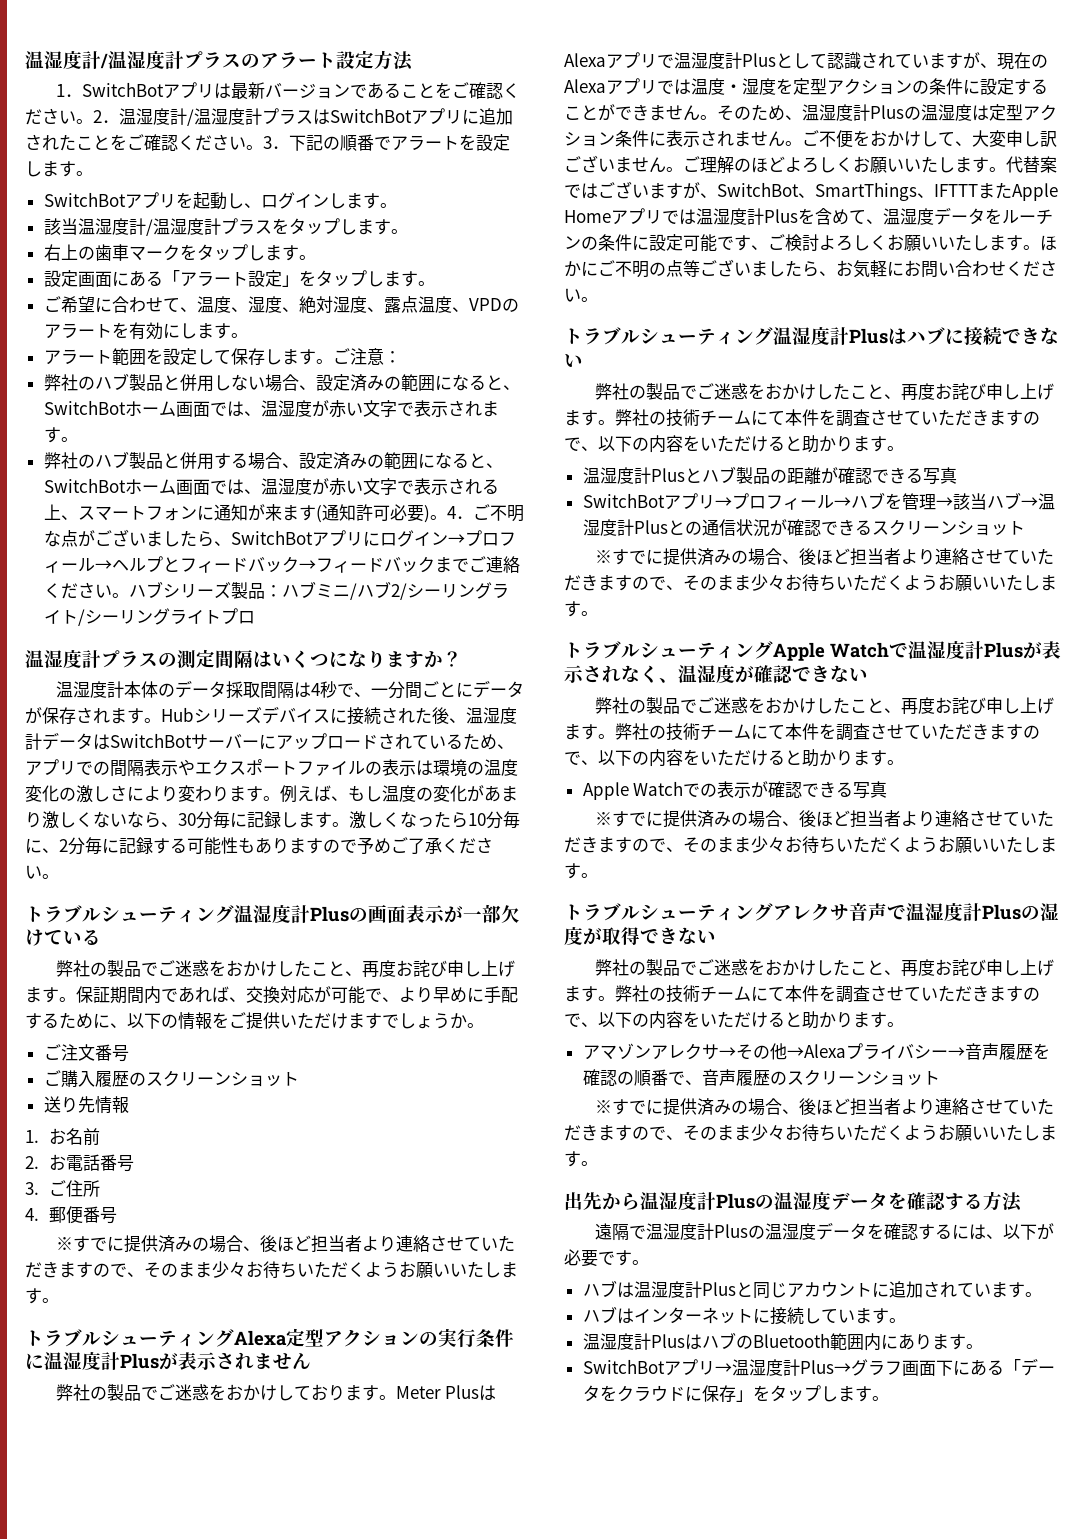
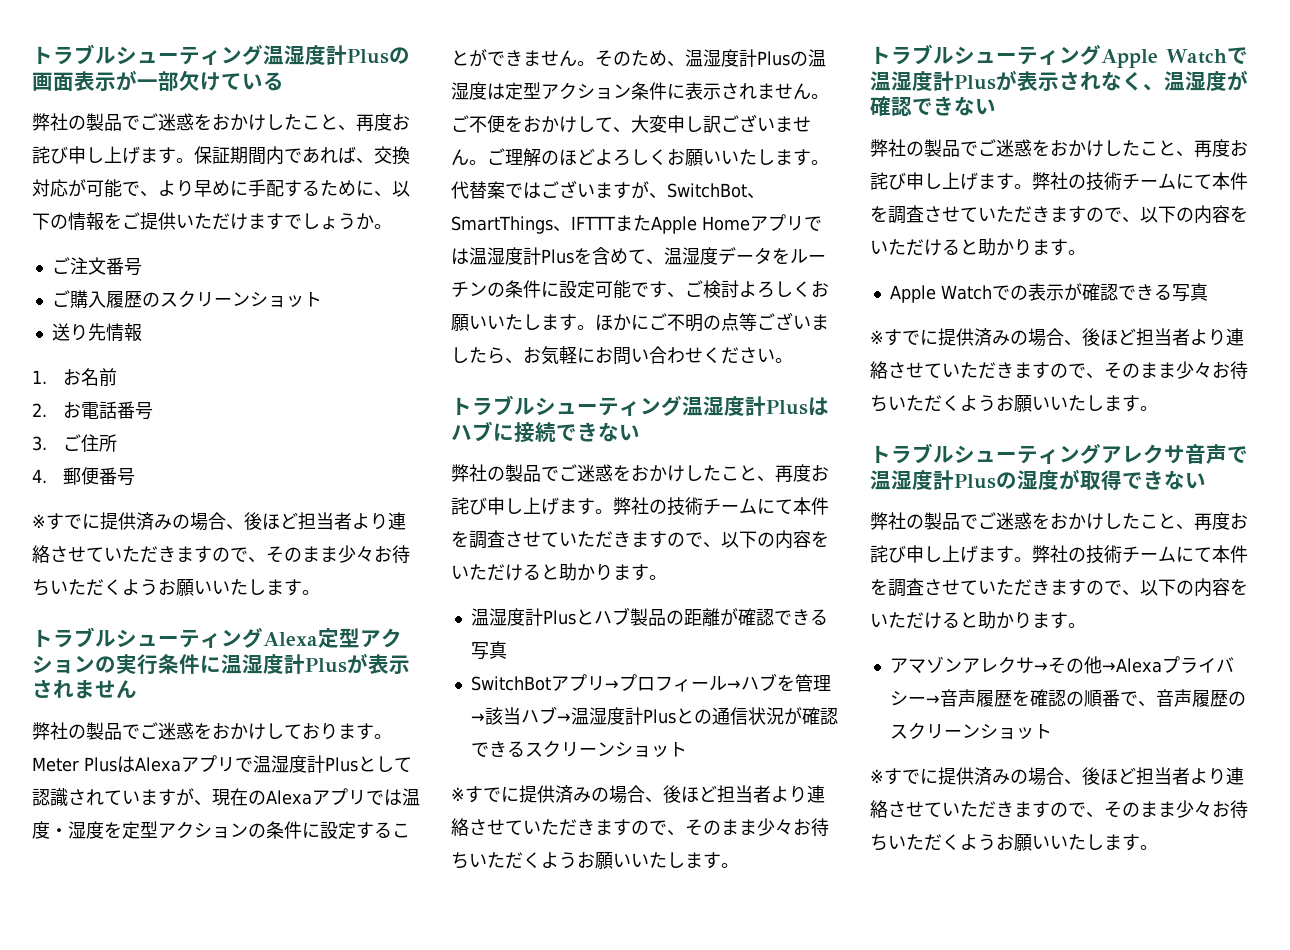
- 温湿度計/温湿度計プラスのアラート設定方法
- 1．SwitchBotアプリは最新バージョンであることをご確認ください。2．温湿度計/温湿度計プラスはSwitchBotアプリに追加されたことをご確認ください。3．下記の順番でアラートを設定します。
- SwitchBotアプリを起動し、ログインします。
- 該当温湿度計/温湿度計プラスをタップします。
- 右上の歯車マークをタップします。
- 設定画面にある「アラート設定」をタップします。
- ご希望に合わせて、温度、湿度、絶対湿度、露点温度、VPDのアラートを有効にします。
- アラート範囲を設定して保存します。ご注意：
- 弊社のハブ製品と併用しない場合、設定済みの範囲になると、SwitchBotホーム画面では、温湿度が赤い文字で表示されます。
- 弊社のハブ製品と併用する場合、設定済みの範囲になると、SwitchBotホーム画面では、温湿度が赤い文字で表示される上、スマートフォンに通知が来ます(通知許可必要)。4．ご不明な点がございましたら、SwitchBotアプリにログイン→プロフィール→ヘルプとフィードバック→フィードバックまでご連絡ください。ハブシリーズ製品：ハブミニ/ハブ2/シーリングライト/シーリングライトプロ
- 温湿度計プラスの測定間隔はいくつになりますか？
- 温湿度計本体のデータ採取間隔は4秒で、一分間ごとにデータが保存されます。Hubシリーズデバイスに接続された後、温湿度計データはSwitchBotサーバーにアップロードされているため、アプリでの間隔表示やエクスポートファイルの表示は環境の温度変化の激しさにより変わります。例えば、もし温度の変化があまり激しくないなら、30分毎に記録します。激しくなったら10分毎に、2分毎に記録する可能性もありますので予めご了承ください。
- 出先から温湿度計Plusの温湿度データを確認する方法
- 遠隔で温湿度計Plusの温湿度データを確認するには、以下が必要です。
- ハブは温湿度計Plusと同じアカウントに追加されています。
- ハブはインターネットに接続しています。
- 温湿度計PlusはハブのBluetooth範囲内にあります。
- SwitchBotアプリ→温湿度計Plus→グラフ画面下にある「データをクラウドに保存」をタップします。

